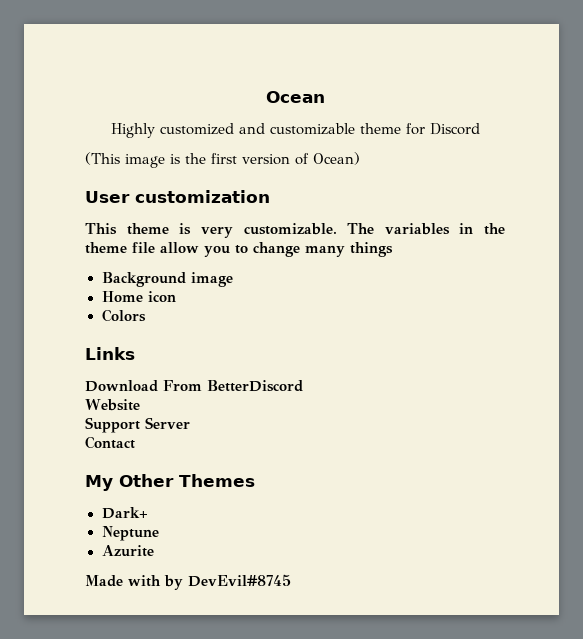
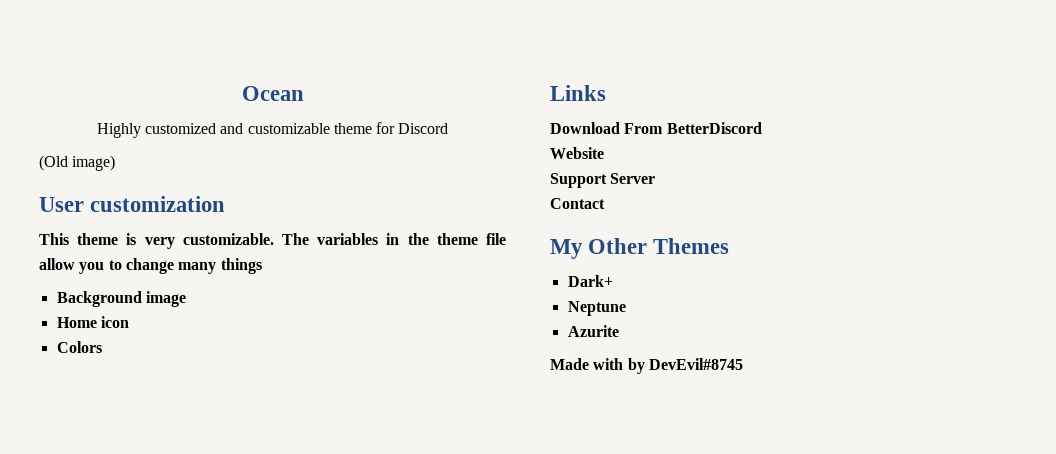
- (This image is the first version of Ocean)
+ (Old image)

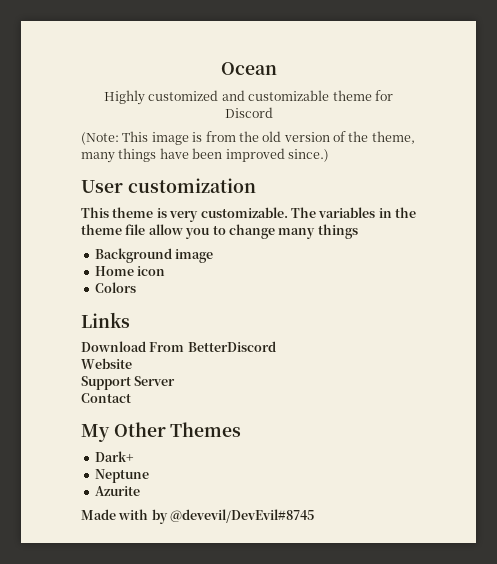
- (Old image)
+ (Note: This image is from the old version of the theme, many things have been improved since.)
- Made with by DevEvil#8745
+ Made with by @devevil/DevEvil#8745

